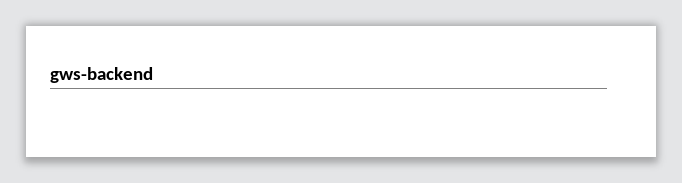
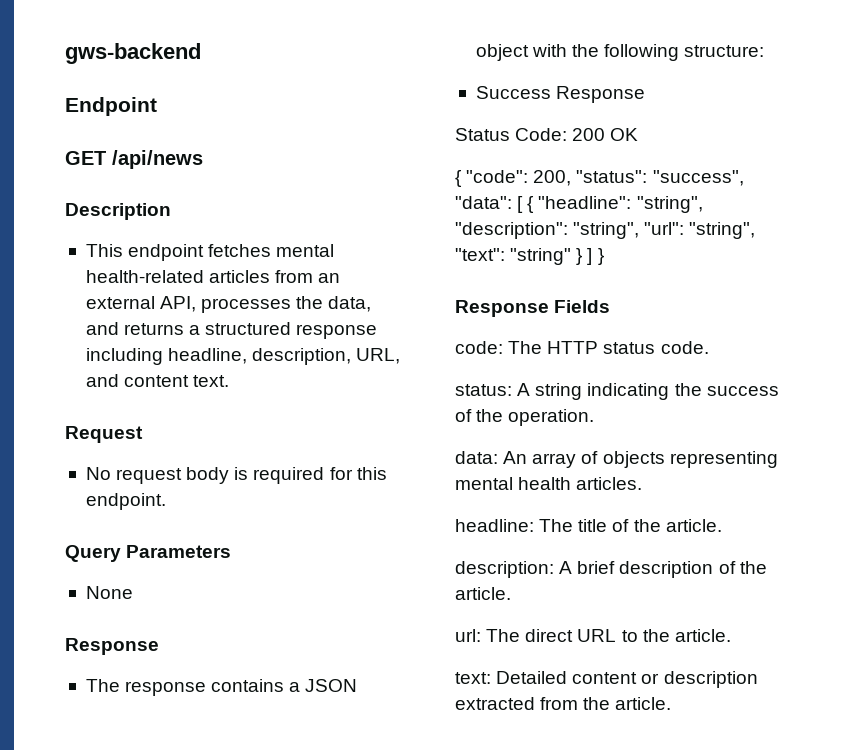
+ Endpoint
+ GET /api/news
+ Description
+ This endpoint fetches mental health-related articles from an external API, processes the data, and returns a structured response including headline, description, URL, and content text.
+ Request
+ No request body is required for this endpoint.
+ Query Parameters
+ None
+ Response
+ The response contains a JSON object with the following structure:
+ Success Response
+ Status Code: 200 OK
+ { "code": 200, "status": "success", "data": [ { "headline": "string", "description": "string", "url": "string", "text": "string" } ] }
+ Response Fields
+ code: The HTTP status code.
+ status: A string indicating the success of the operation.
+ data: An array of objects representing mental health articles.
+ headline: The title of the article.
+ description: A brief description of the article.
+ url: The direct URL to the article.
+ text: Detailed content or description extracted from the article.

